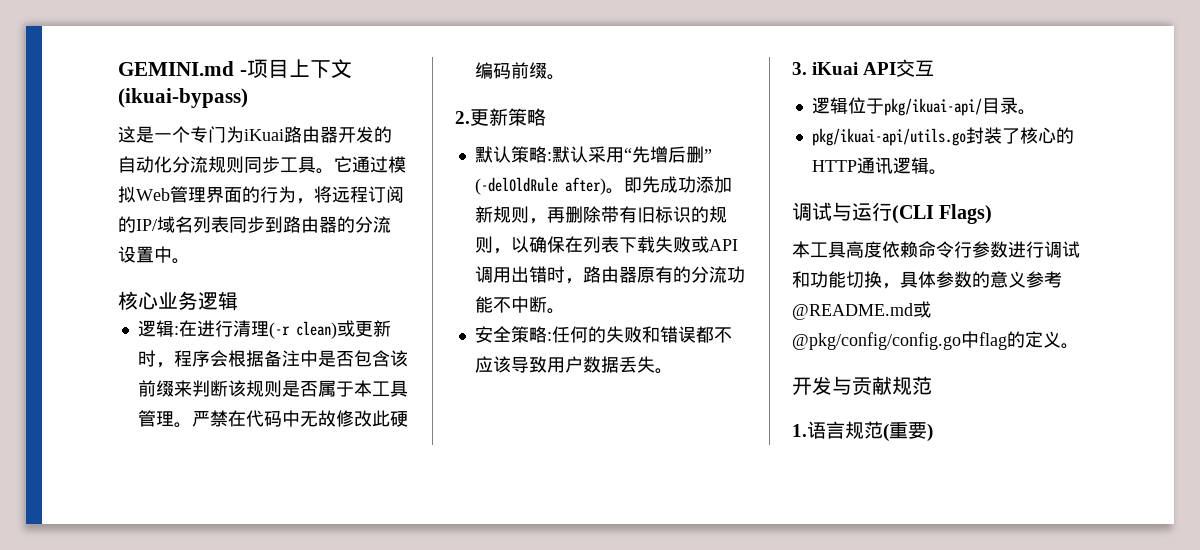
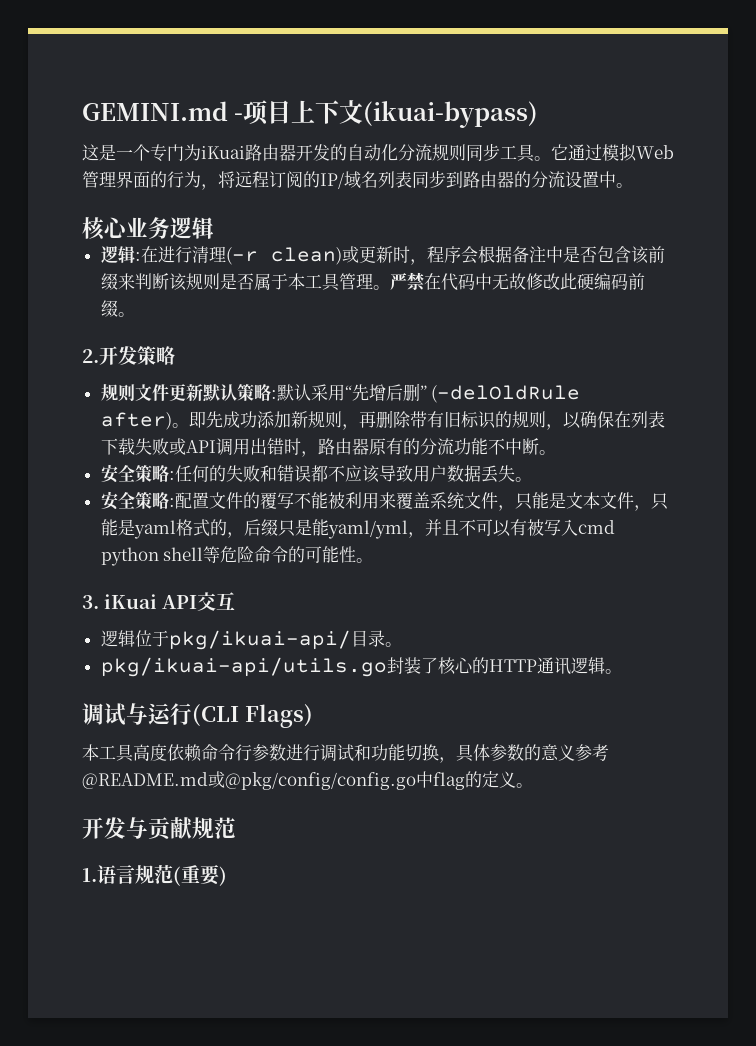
- 2.更新策略
+ 2.开发策略
- 默认策略:默认采用“先增后删” (-delOldRule after)。
+ 规则文件更新默认策略:默认采用“先增后删” (-delOldRule after)。
+ 安全策略:配置文件的覆写不能被利用来覆盖系统文件，只能是文本文件，只能是yaml格式的，后缀只是能yaml/yml，并且不可以有被写入cmd python shell等危险命令的可能性。

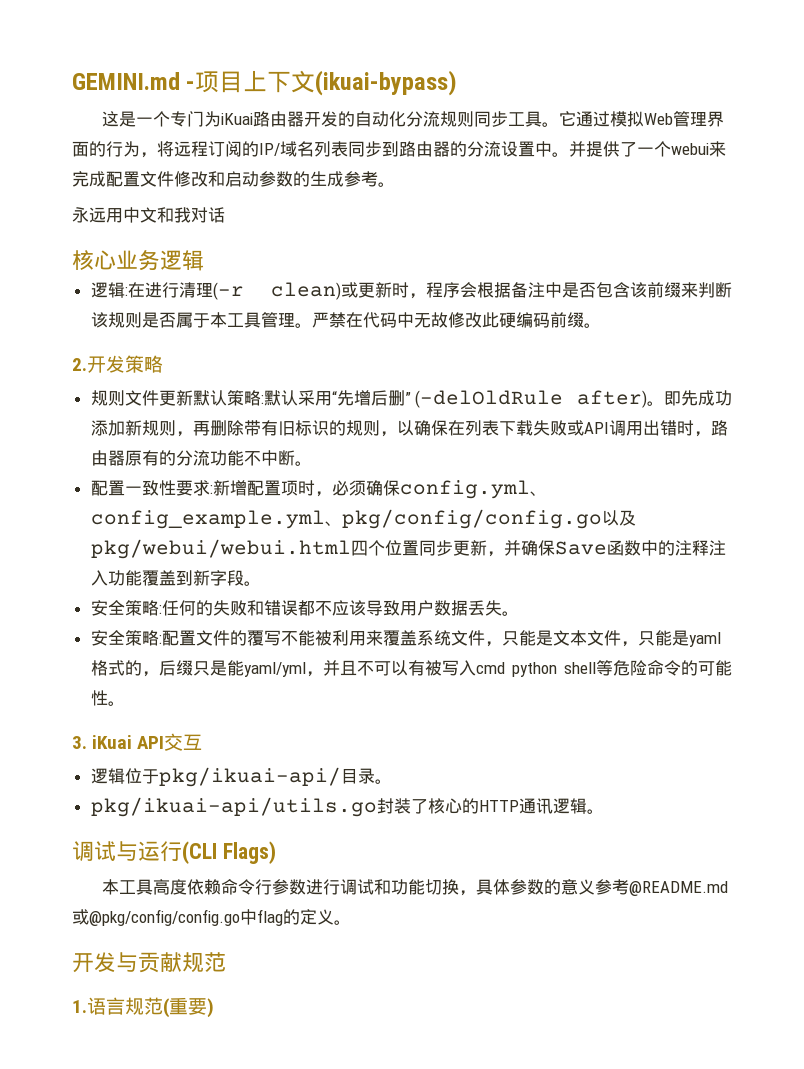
+ 并提供了一个webui来完成配置文件修改和启动参数的生成参考。
+ 永远用中文和我对话
+ 配置一致性要求:新增配置项时，必须确保config.yml、config_example.yml、pkg/config/config.go以及pkg/webui/webui.html四个位置同步更新，并确保Save函数中的注释注入功能覆盖到新字段。

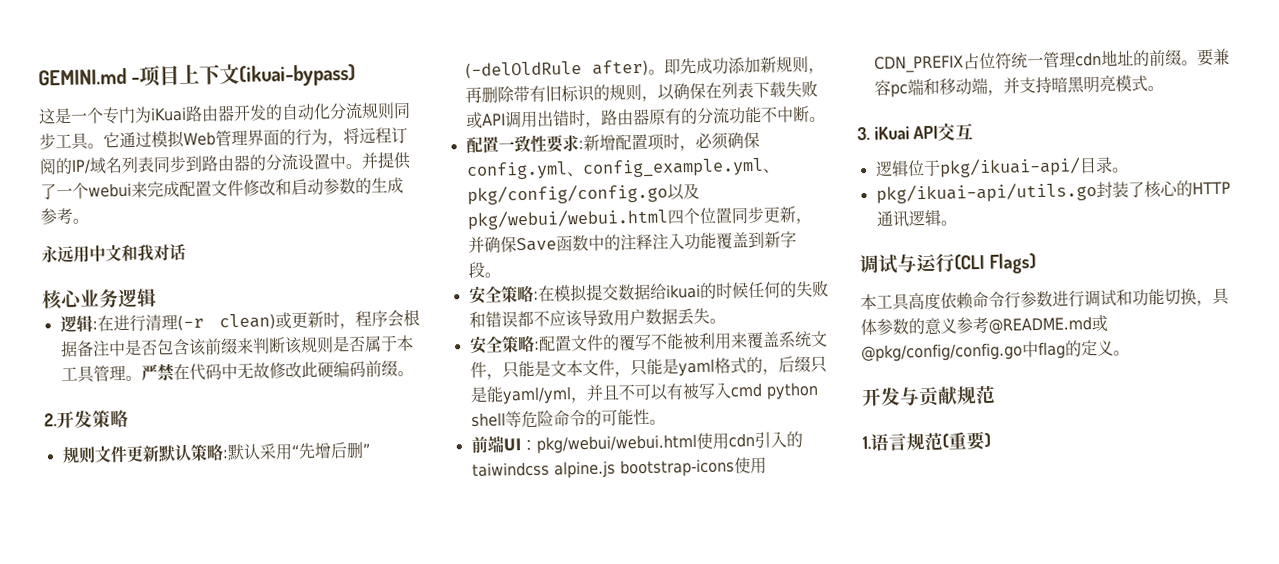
- 安全策略:任何的失败和错误都不应该导致用户数据丢失。
+ 安全策略:在模拟提交数据给ikuai的时候任何的失败和错误都不应该导致用户数据丢失。
+ 前端UI：pkg/webui/webui.html使用cdn引入的taiwindcss alpine.js bootstrap-icons使用CDN_PREFIX占位符统一管理cdn地址的前缀。要兼容pc端和移动端，并支持暗黑明亮模式。

